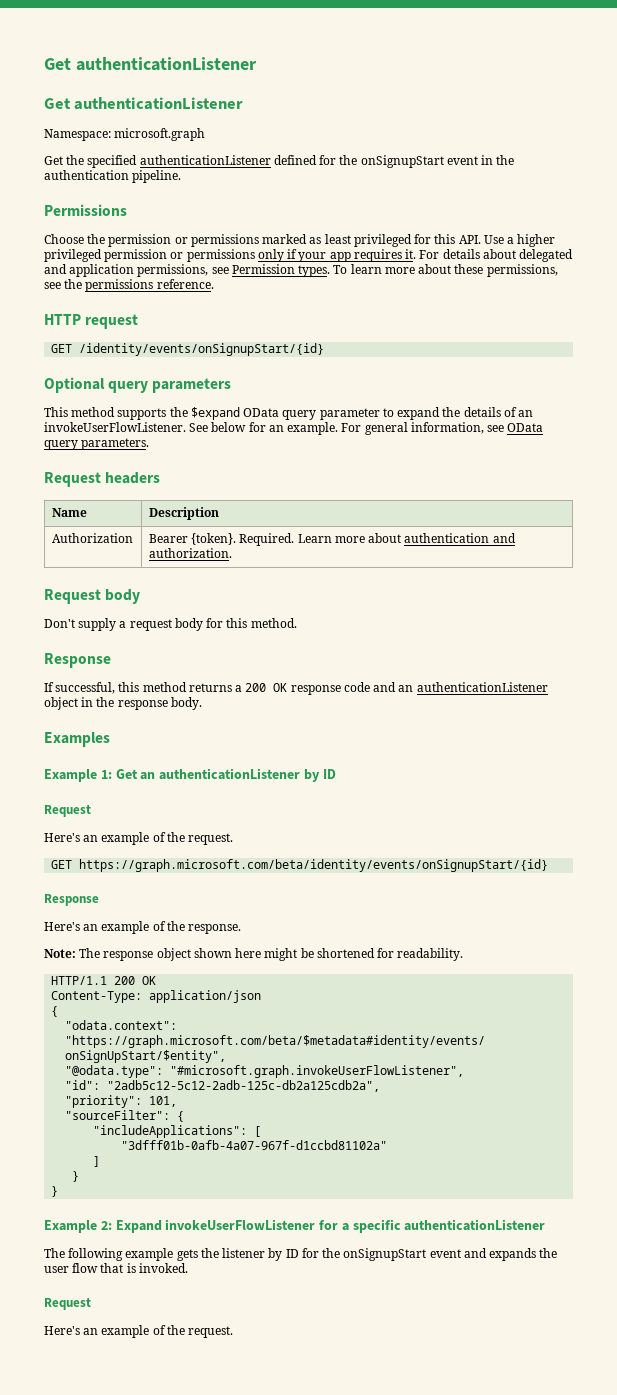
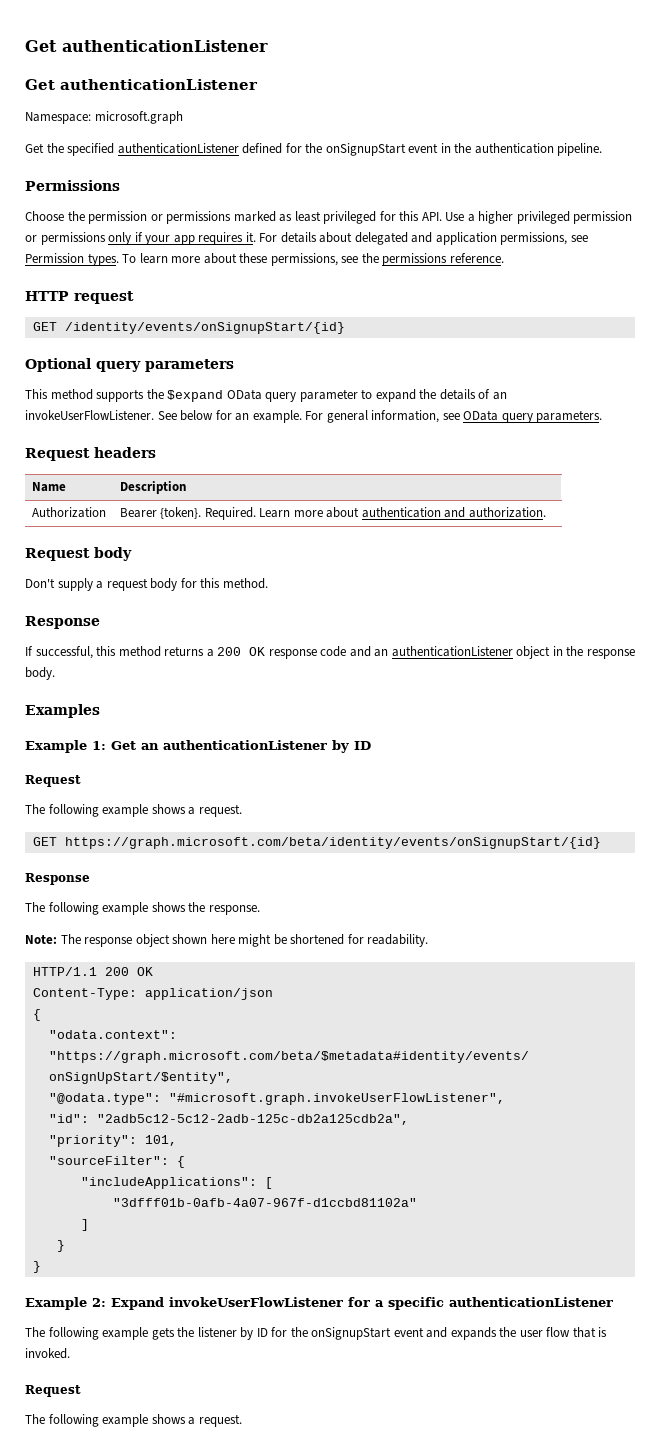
  Example 1: Get an authenticationListener by ID
  Request
- Here's an example of the request.
+ The following example shows a request.
- Here's an example of the response.
+ The following example shows the response.
  The following example gets the listener by ID for the onSignupStart event and expands the user flow that is invoked.
  Request
- Here's an example of the request.
+ The following example shows a request.

